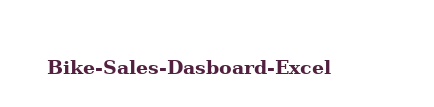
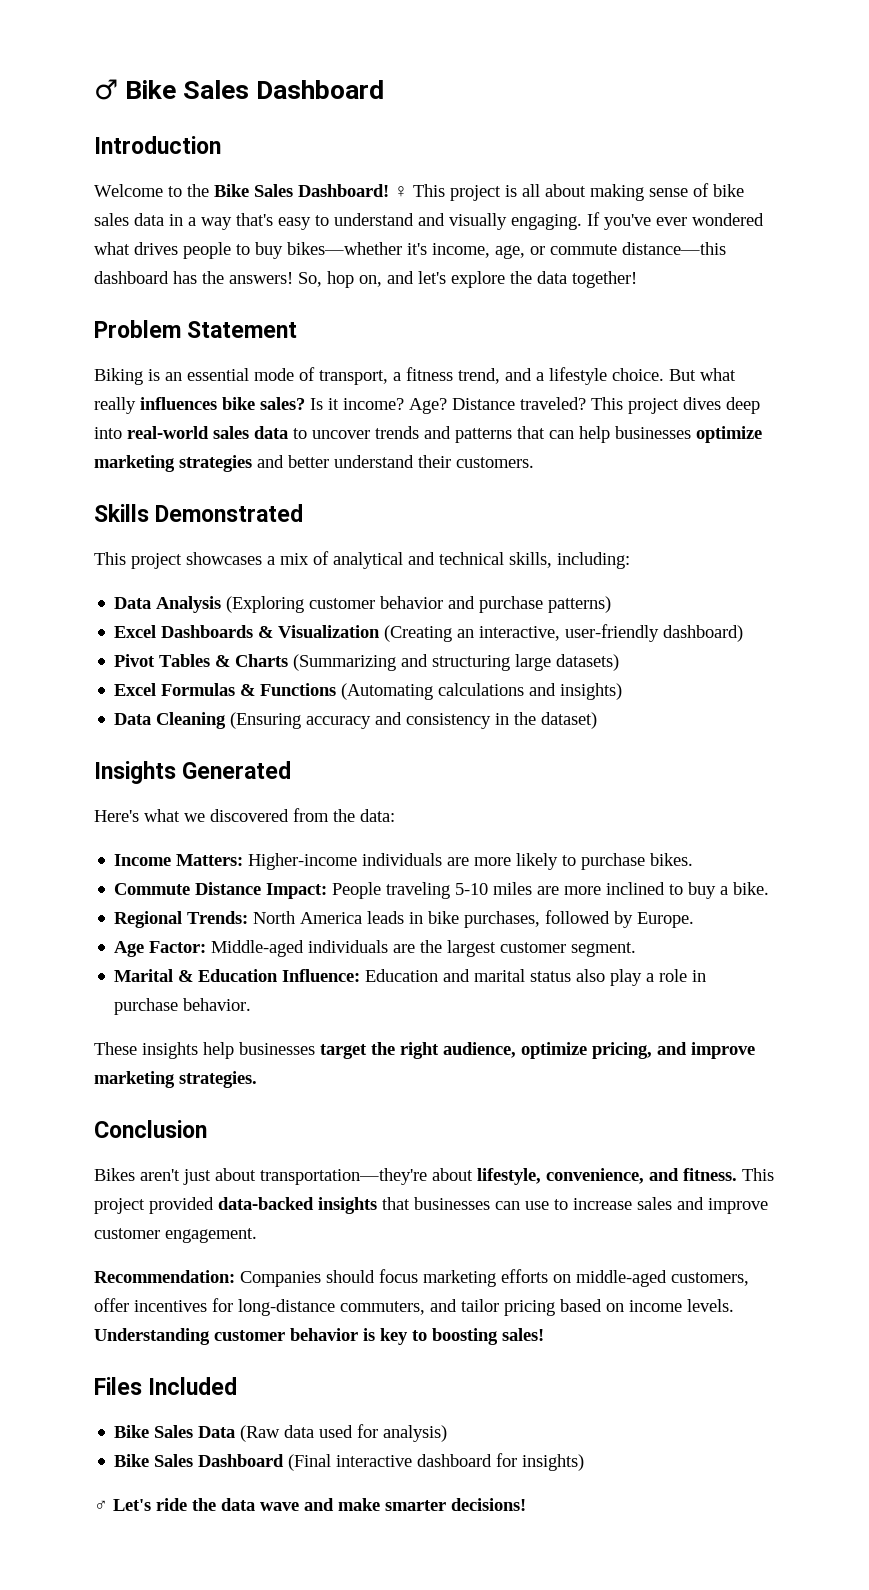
- Bike-Sales-Dasboard-Excel
+ ♂ Bike Sales Dashboard
+ Introduction
+ Welcome to the Bike Sales Dashboard! ♀ This project is all about making sense of bike sales data in a way that's easy to understand and visually engaging. If you've ever wondered what drives people to buy bikes—whether it's income, age, or commute distance—this dashboard has the answers! So, hop on, and let's explore the data together!
+ Problem Statement
+ Biking is an essential mode of transport, a fitness trend, and a lifestyle choice. But what really influences bike sales? Is it income? Age? Distance traveled? This project dives deep into real-world sales data to uncover trends and patterns that can help businesses optimize marketing strategies and better understand their customers.
+ Skills Demonstrated
+ This project showcases a mix of analytical and technical skills, including:
+ Data Analysis (Exploring customer behavior and purchase patterns)
+ Excel Dashboards & Visualization (Creating an interactive, user-friendly dashboard)
+ Pivot Tables & Charts (Summarizing and structuring large datasets)
+ Excel Formulas & Functions (Automating calculations and insights)
+ Data Cleaning (Ensuring accuracy and consistency in the dataset)
+ Insights Generated
+ Here's what we discovered from the data:
+ Income Matters: Higher-income individuals are more likely to purchase bikes.
+ Commute Distance Impact: People traveling 5-10 miles are more inclined to buy a bike.
+ Regional Trends: North America leads in bike purchases, followed by Europe.
+ Age Factor: Middle-aged individuals are the largest customer segment.
+ Marital & Education Influence: Education and marital status also play a role in purchase behavior.
+ These insights help businesses target the right audience, optimize pricing, and improve marketing strategies.
+ Conclusion
+ Bikes aren't just about transportation—they're about lifestyle, convenience, and fitness. This project provided data-backed insights that businesses can use to increase sales and improve customer engagement.
+ Recommendation: Companies should focus marketing efforts on middle-aged customers, offer incentives for long-distance commuters, and tailor pricing based on income levels. Understanding customer behavior is key to boosting sales!
+ Files Included
+ Bike Sales Data (Raw data used for analysis)
+ Bike Sales Dashboard (Final interactive dashboard for insights)
+ ♂ Let's ride the data wave and make smarter decisions!

